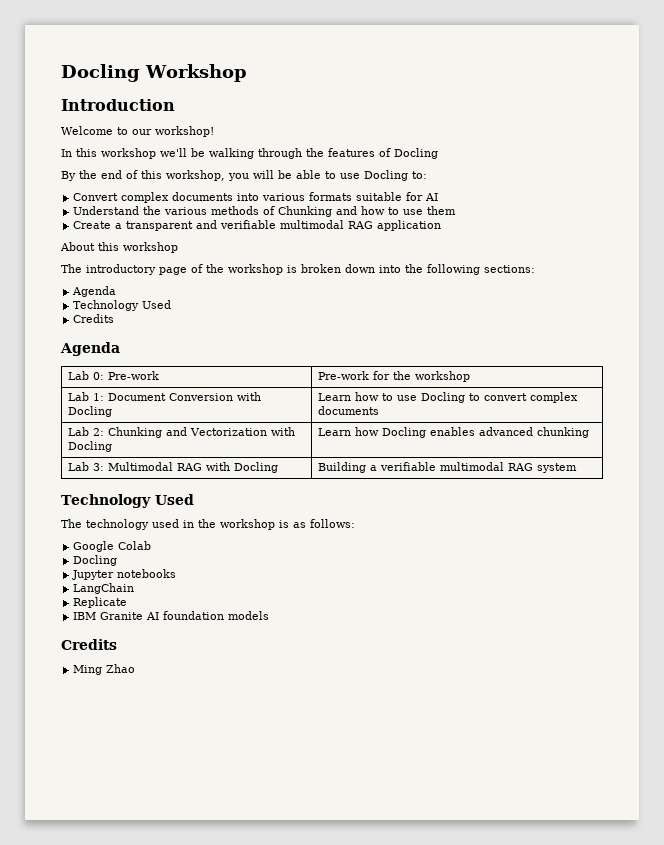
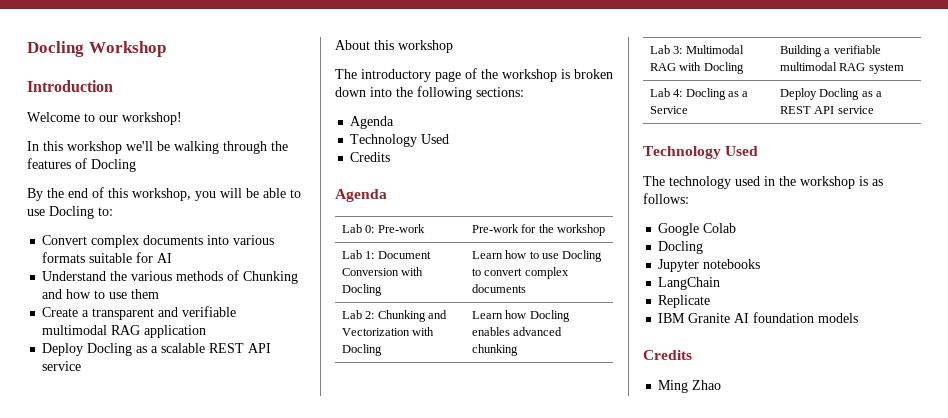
+ Deploy Docling as a scalable REST API service
+ Lab 4: Docling as a Service | Deploy Docling as a REST API service

